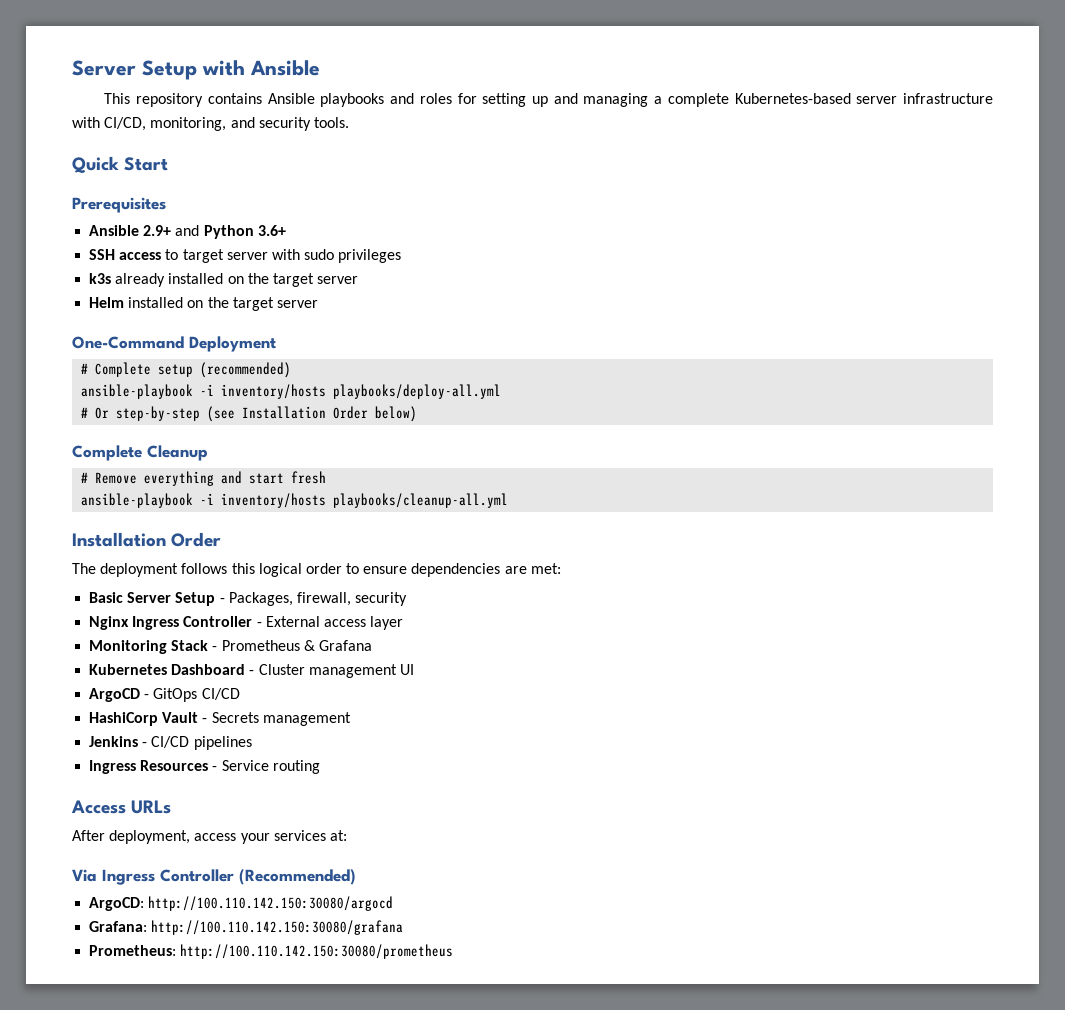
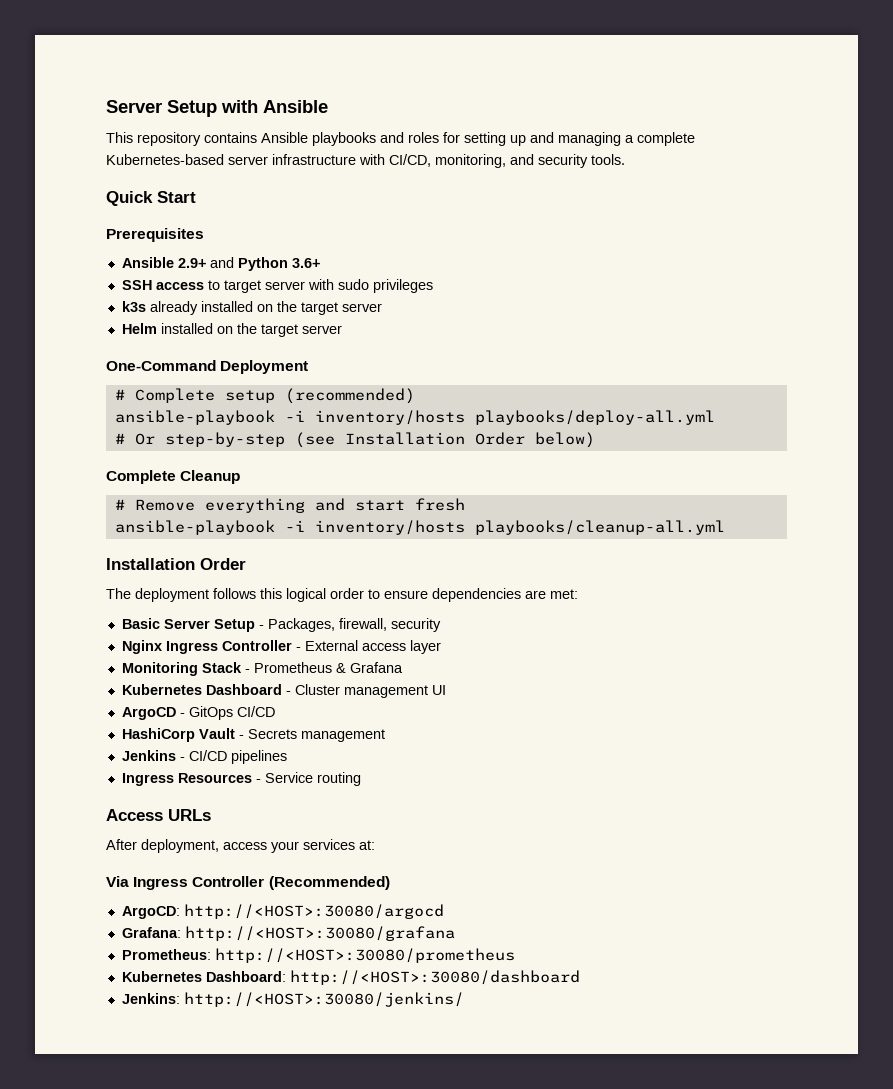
- ArgoCD: http://100.110.142.150:30080/argocd
+ ArgoCD: http://<HOST>:30080/argocd
- Grafana: http://100.110.142.150:30080/grafana
+ Grafana: http://<HOST>:30080/grafana
- Prometheus: http://100.110.142.150:30080/prometheus
+ Prometheus: http://<HOST>:30080/prometheus
+ Kubernetes Dashboard: http://<HOST>:30080/dashboard
+ Jenkins: http://<HOST>:30080/jenkins/

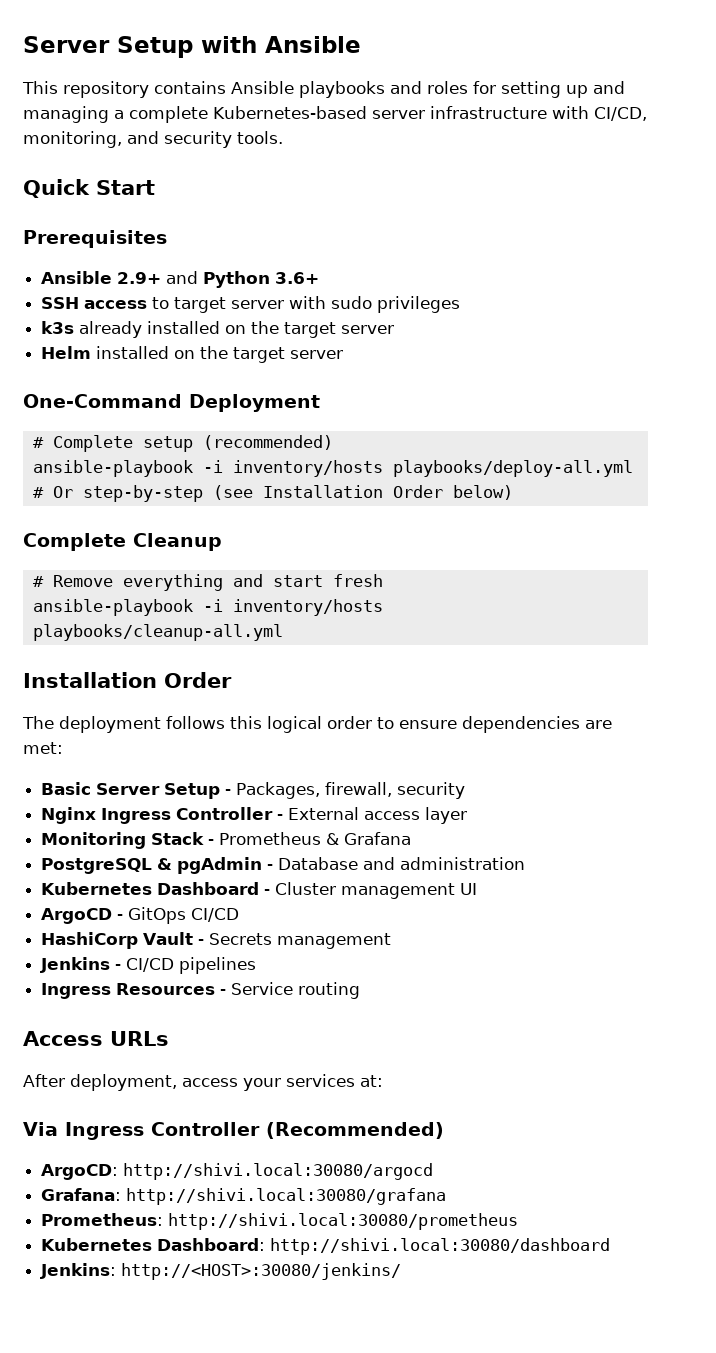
+ PostgreSQL & pgAdmin - Database and administration
- ArgoCD: http://<HOST>:30080/argocd
+ ArgoCD: http://shivi.local:30080/argocd
- Grafana: http://<HOST>:30080/grafana
+ Grafana: http://shivi.local:30080/grafana
- Prometheus: http://<HOST>:30080/prometheus
+ Prometheus: http://shivi.local:30080/prometheus
- Kubernetes Dashboard: http://<HOST>:30080/dashboard
+ Kubernetes Dashboard: http://shivi.local:30080/dashboard

